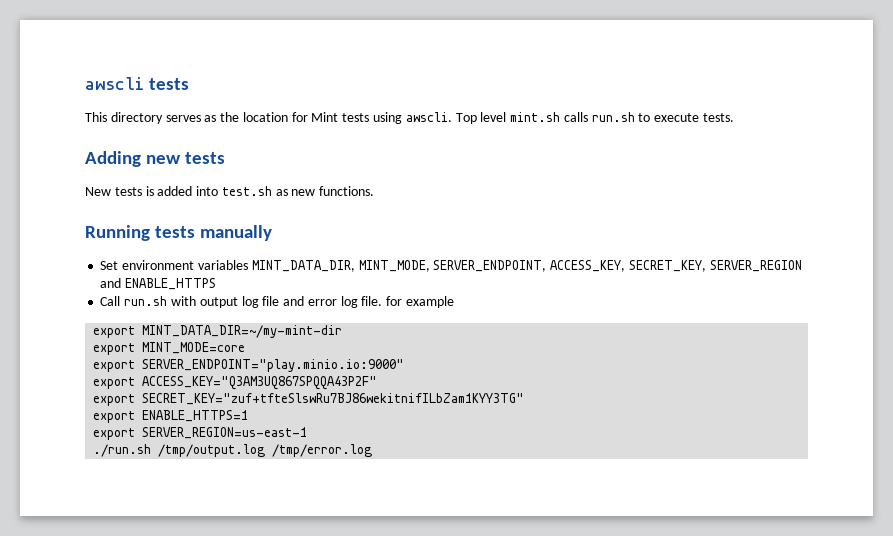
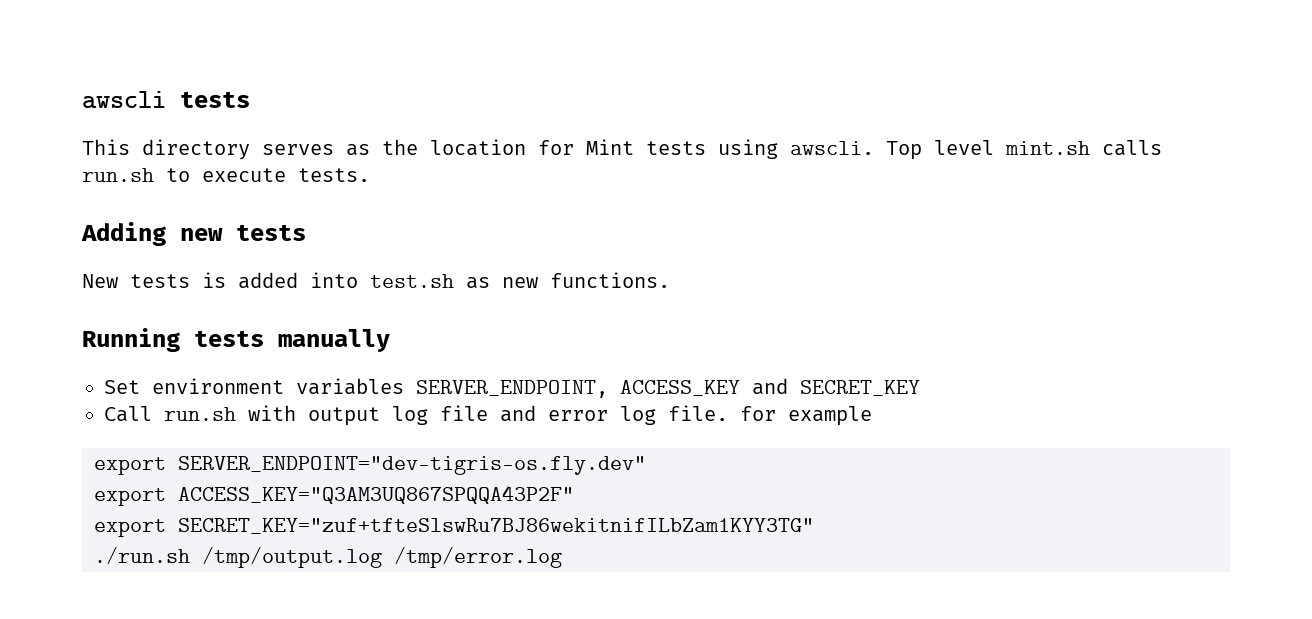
- Set environment variables MINT_DATA_DIR, MINT_MODE, SERVER_ENDPOINT, ACCESS_KEY, SECRET_KEY, SERVER_REGION and ENABLE_HTTPS
+ Set environment variables SERVER_ENDPOINT, ACCESS_KEY and SECRET_KEY
- export MINT_DATA_DIR=~/my-mint-dir
- export MINT_MODE=core
- export SERVER_ENDPOINT="play.minio.io:9000"
+ export SERVER_ENDPOINT="dev-tigris-os.fly.dev"
- export ENABLE_HTTPS=1
- export SERVER_REGION=us-east-1

